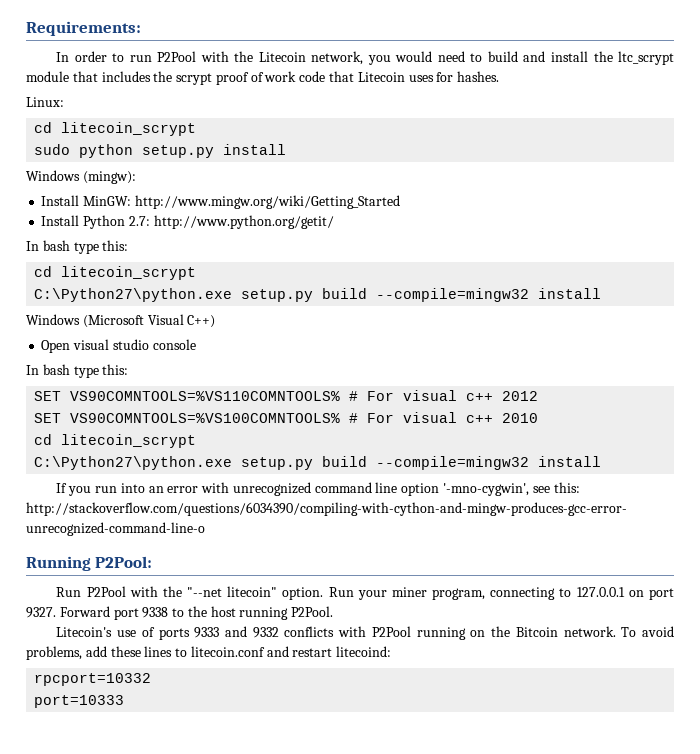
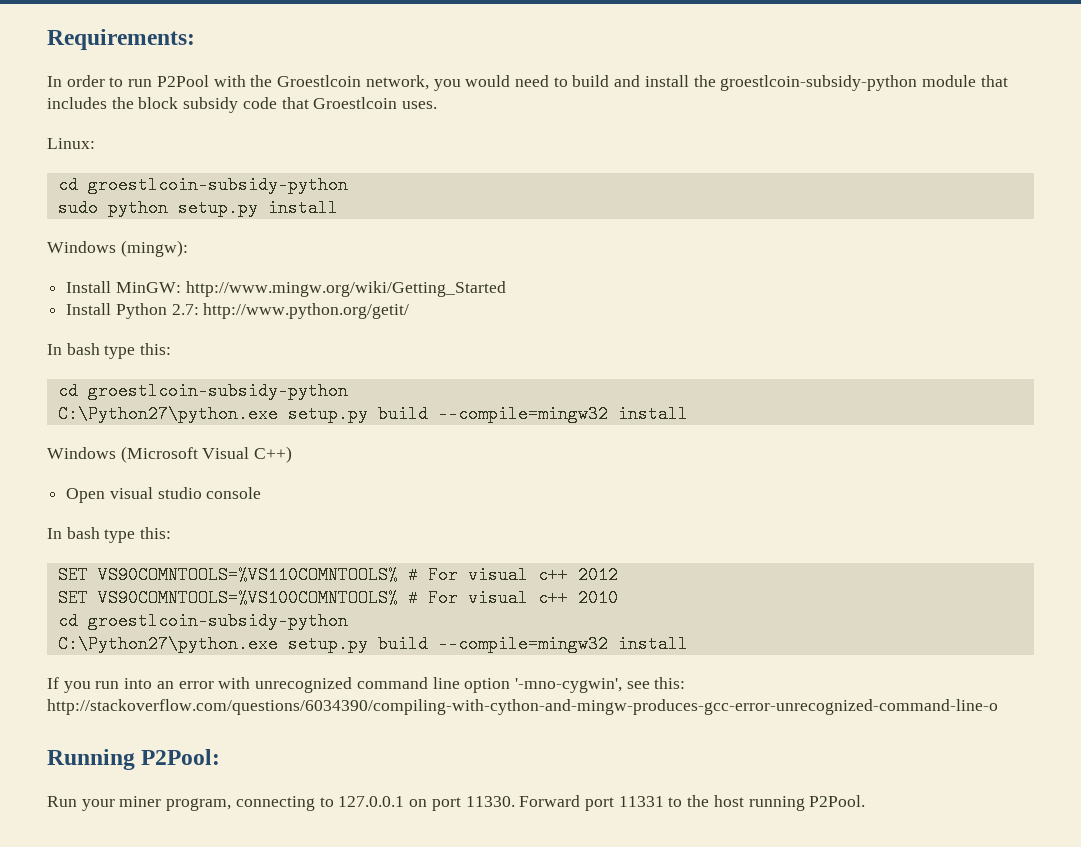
- In order to run P2Pool with the Litecoin network, you would need to build and install the ltc_scrypt module that includes the scrypt proof of work code that Litecoin uses for hashes.
+ In order to run P2Pool with the Groestlcoin network, you would need to build and install the groestlcoin-subsidy-python module that includes the block subsidy code that Groestlcoin uses.
  Linux:
- cd litecoin_scrypt
+ cd groestlcoin-subsidy-python
  Install Python 2.7: http://www.python.org/getit/
  In bash type this:
- cd litecoin_scrypt
+ cd groestlcoin-subsidy-python
  SET VS90COMNTOOLS=%VS100COMNTOOLS% # For visual c++ 2010
- cd litecoin_scrypt
+ cd groestlcoin-subsidy-python
- Run P2Pool with the "--net litecoin" option. Run your miner program, connecting to 127.0.0.1 on port 9327.
+ Run your miner program, connecting to 127.0.0.1 on port 11330.
- Forward port 9338 to the host running P2Pool.
+ Forward port 11331 to the host running P2Pool.
- Litecoin's use of ports 9333 and 9332 conflicts with P2Pool running on the Bitcoin network. To avoid problems, add these lines to litecoin.conf and restart litecoind:
- rpcport=10332
- port=10333

